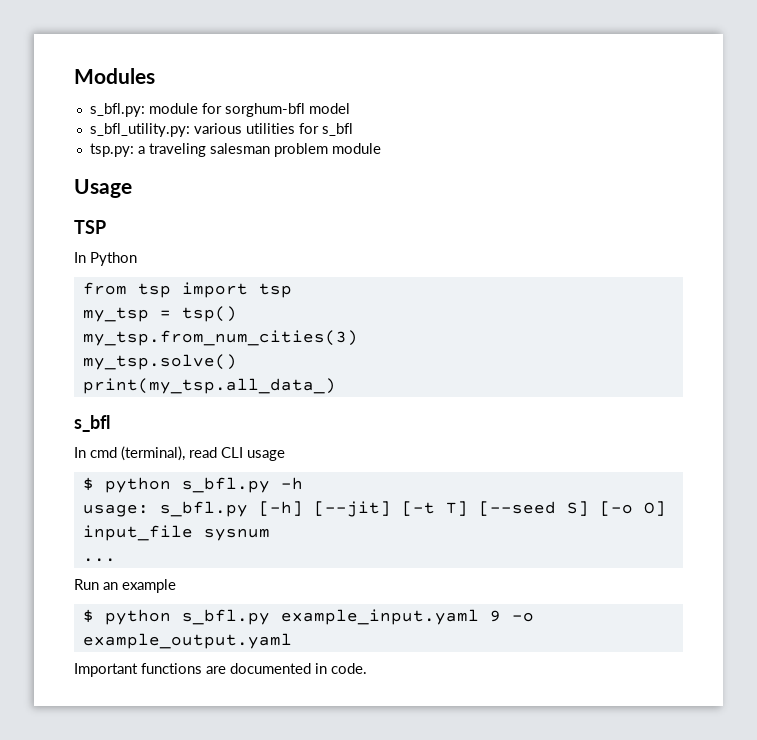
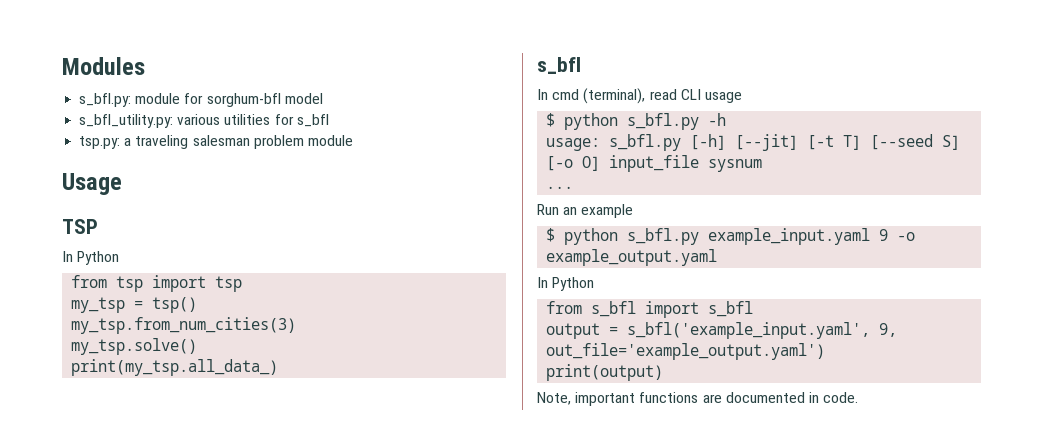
  $ python s_bfl.py example_input.yaml 9 -o example_output.yaml
- Important functions are documented in code.
+ In Python
+ from s_bfl import s_bfl
+ output = s_bfl('example_input.yaml', 9, out_file='example_output.yaml')
+ print(output)
+ Note, important functions are documented in code.

